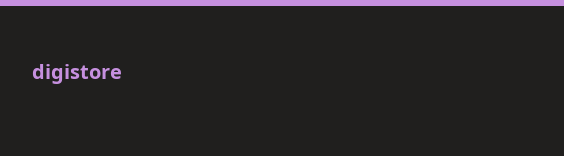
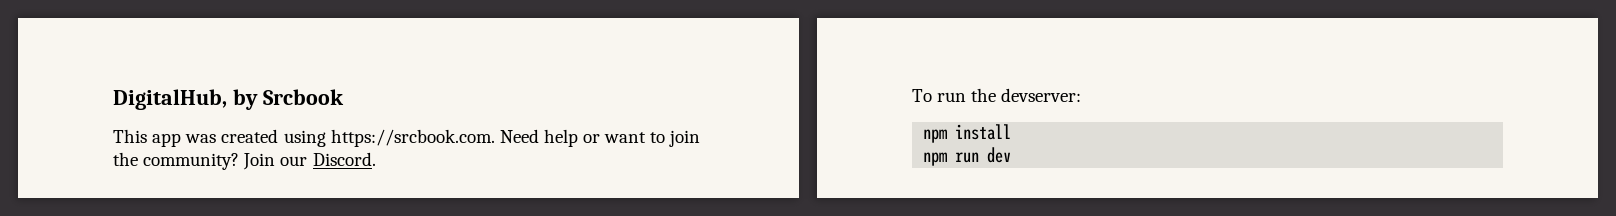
- digistore
+ DigitalHub, by Srcbook
+ This app was created using https://srcbook.com. Need help or want to join the community? Join our Discord.
+ To run the devserver:
+ npm install
+ npm run dev

